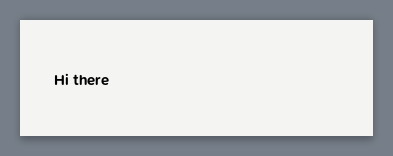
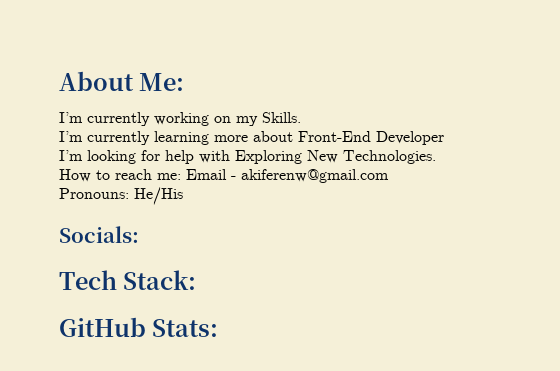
- Hi there
+ About Me:
+ I’m currently working on my Skills.
+ I’m currently learning more about Front-End Developer
+ I’m looking for help with Exploring New Technologies.
+ How to reach me: Email - akiferenw@gmail.com
+ Pronouns: He/His
+ Socials:
+ Tech Stack:
+ GitHub Stats:

